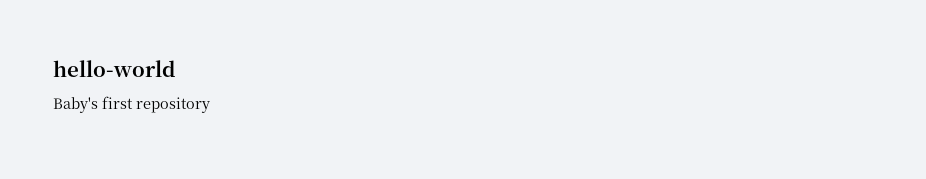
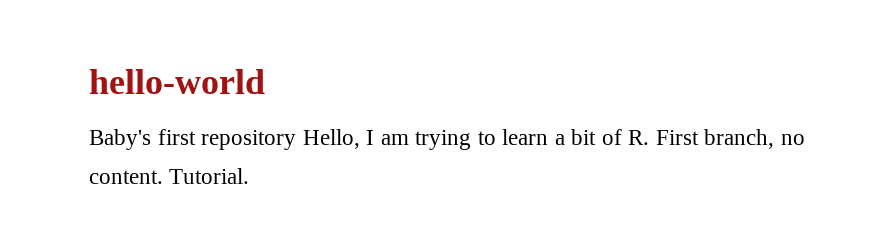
- Baby's first repository
+ Baby's first repository Hello, I am trying to learn a bit of R. First branch, no content. Tutorial.

